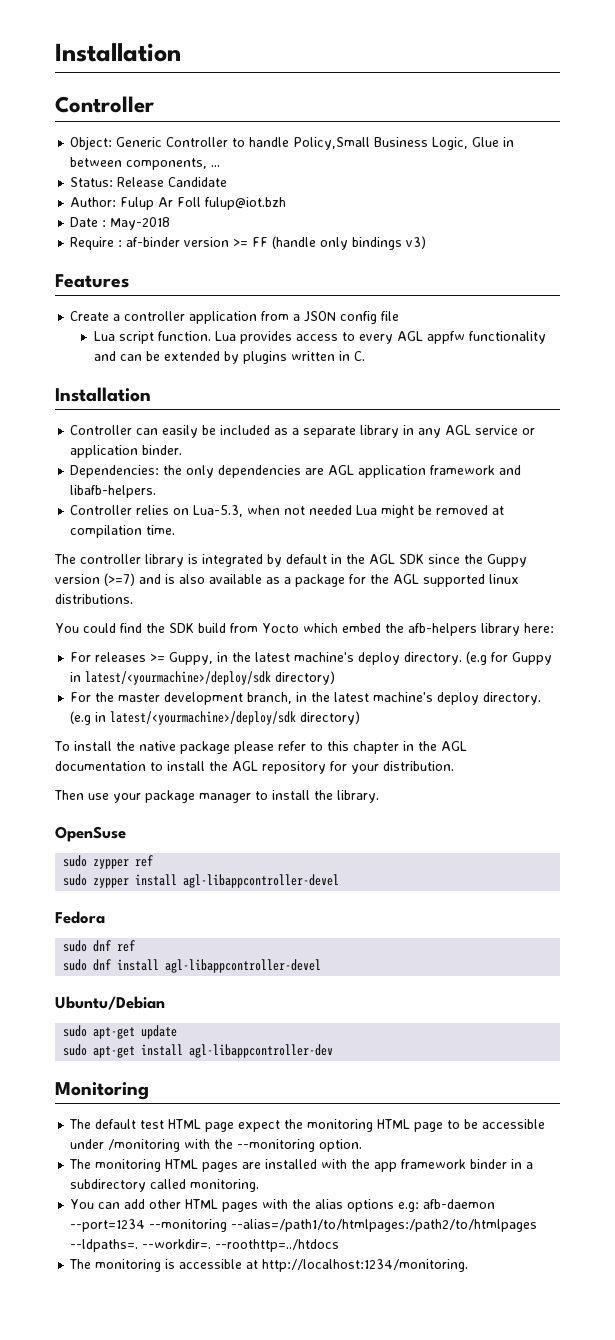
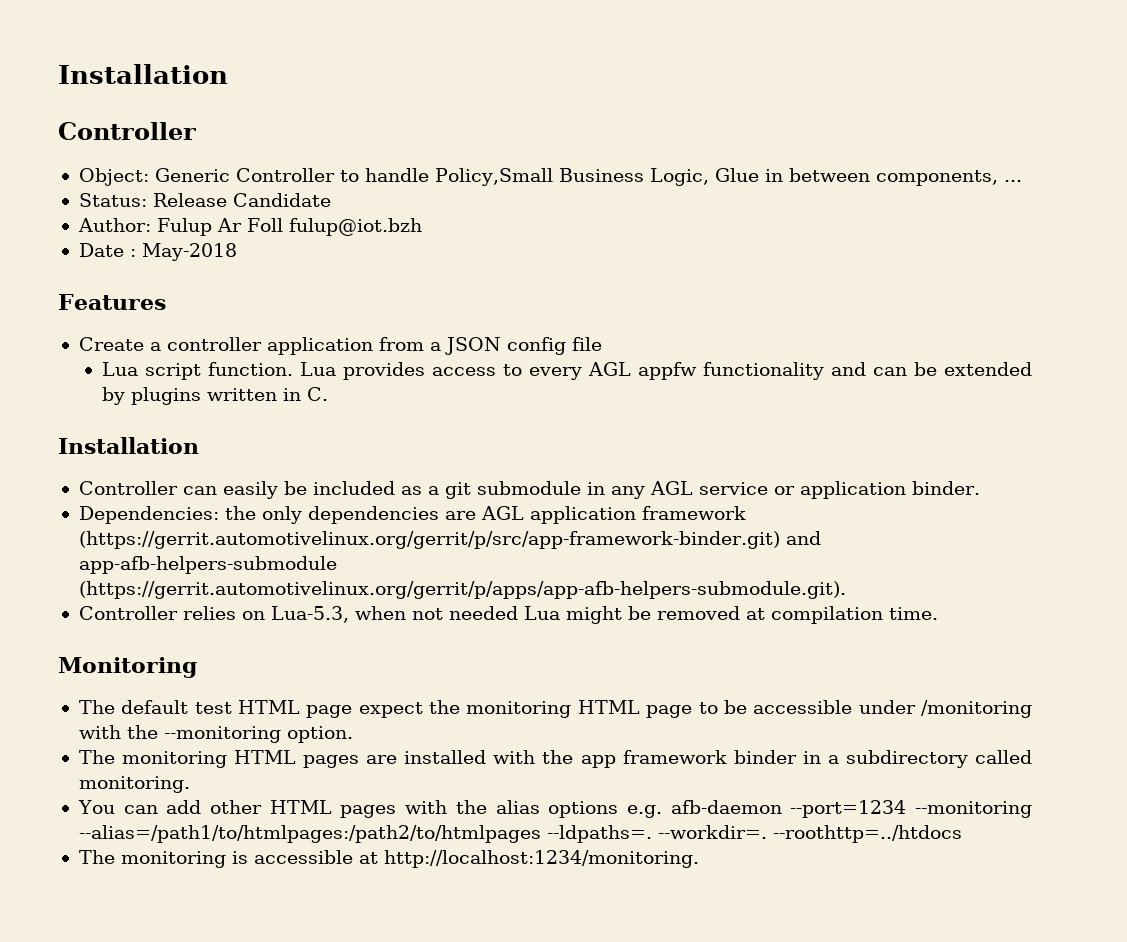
- Require : af-binder version >= FF (handle only bindings v3)
- Controller can easily be included as a separate library in any AGL service or application binder.
+ Controller can easily be included as a git submodule in any AGL service or application binder.
- Dependencies: the only dependencies are AGL application framework and libafb-helpers.
+ Dependencies: the only dependencies are AGL application framework (https://gerrit.automotivelinux.org/gerrit/p/src/app-framework-binder.git) and app-afb-helpers-submodule (https://gerrit.automotivelinux.org/gerrit/p/apps/app-afb-helpers-submodule.git).
- The controller library is integrated by default in the AGL SDK since the Guppy version (>=7) and is also available as a package for the AGL supported linux distributions.
- You could find the SDK build from Yocto which embed the afb-helpers library here:
- For releases >= Guppy, in the latest machine's deploy directory. (e.g for Guppy in latest/<yourmachine>/deploy/sdk directory)
- For the master development branch, in the latest machine's deploy directory. (e.g in latest/<yourmachine>/deploy/sdk directory)
- To install the native package please refer to this chapter in the AGL documentation to install the AGL repository for your distribution.
- Then use your package manager to install the library.
- OpenSuse
- sudo zypper ref
- sudo zypper install agl-libappcontroller-devel
- Fedora
- sudo dnf ref
- sudo dnf install agl-libappcontroller-devel
- Ubuntu/Debian
- sudo apt-get update
- sudo apt-get install agl-libappcontroller-dev
- You can add other HTML pages with the alias options e.g: afb-daemon --port=1234 --monitoring --alias=/path1/to/htmlpages:/path2/to/htmlpages --ldpaths=.
+ You can add other HTML pages with the alias options e.g. afb-daemon --port=1234 --monitoring --alias=/path1/to/htmlpages:/path2/to/htmlpages --ldpaths=.

